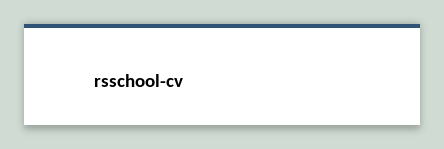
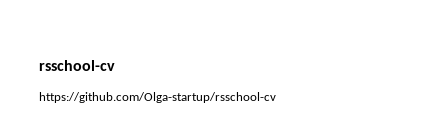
+ https://github.com/Olga-startup/rsschool-cv

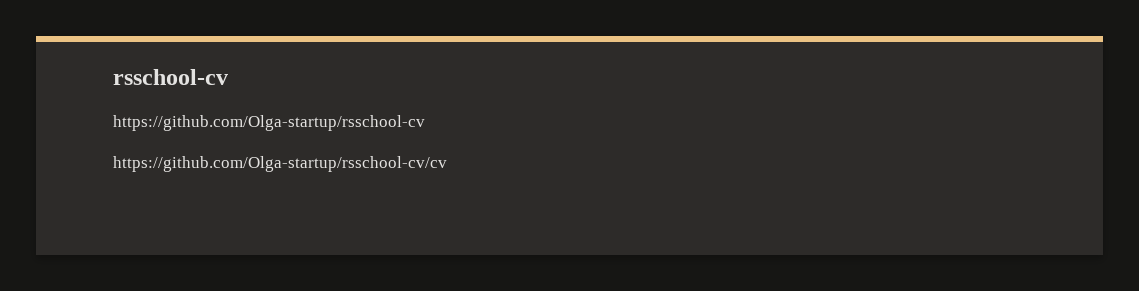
+ https://github.com/Olga-startup/rsschool-cv/cv

